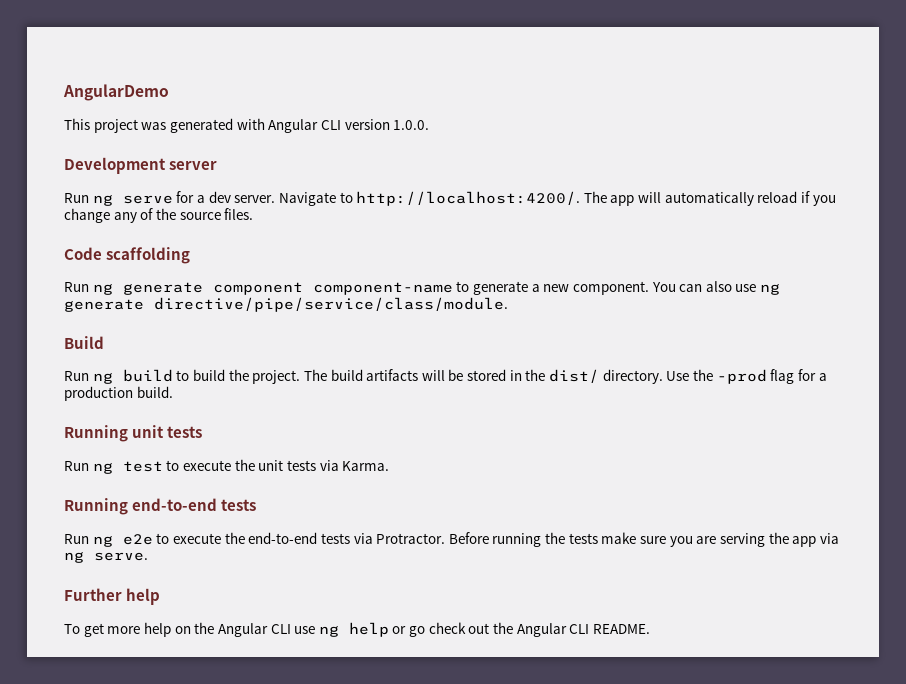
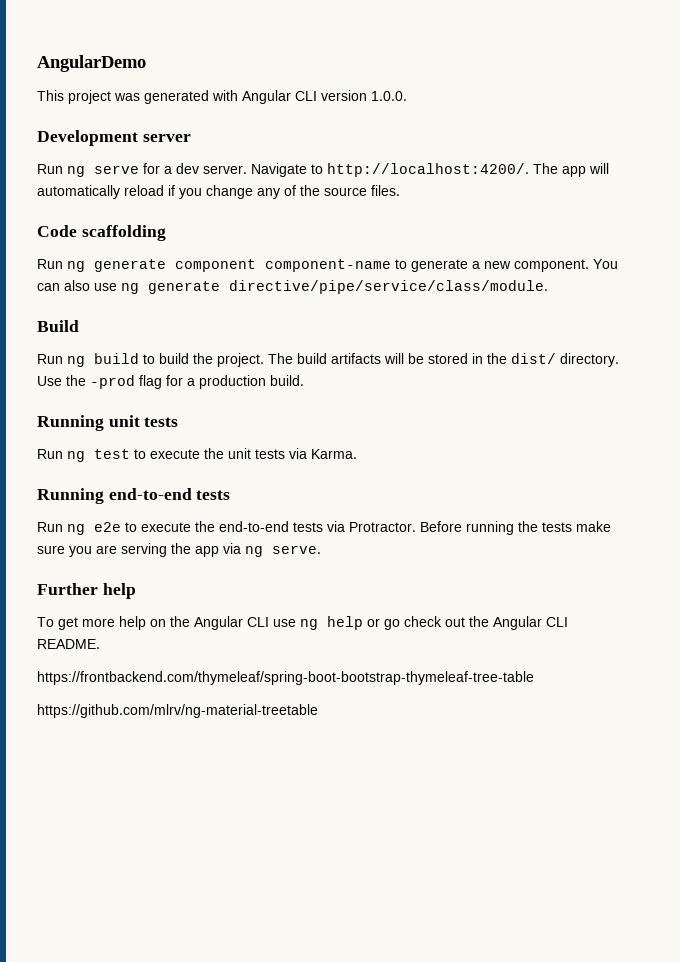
+ https://frontbackend.com/thymeleaf/spring-boot-bootstrap-thymeleaf-tree-table
+ https://github.com/mlrv/ng-material-treetable

